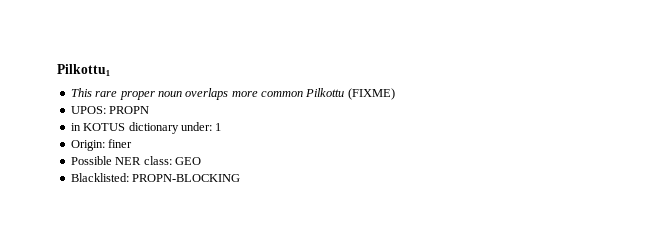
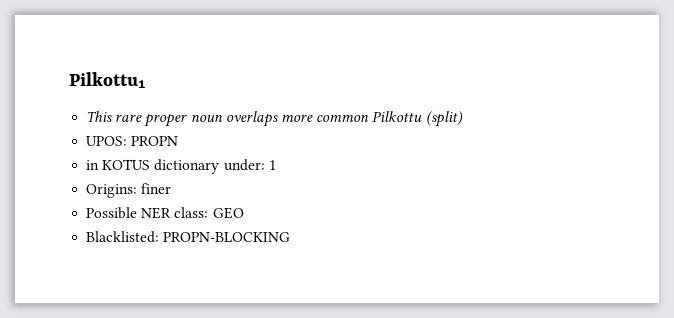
- This rare proper noun overlaps more common Pilkottu (FIXME)
+ This rare proper noun overlaps more common Pilkottu (split)
- Origin: finer
+ Origins: finer

